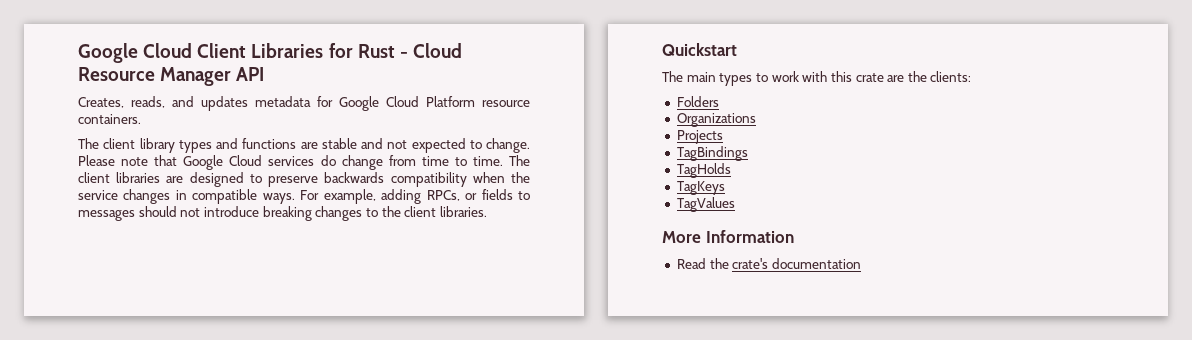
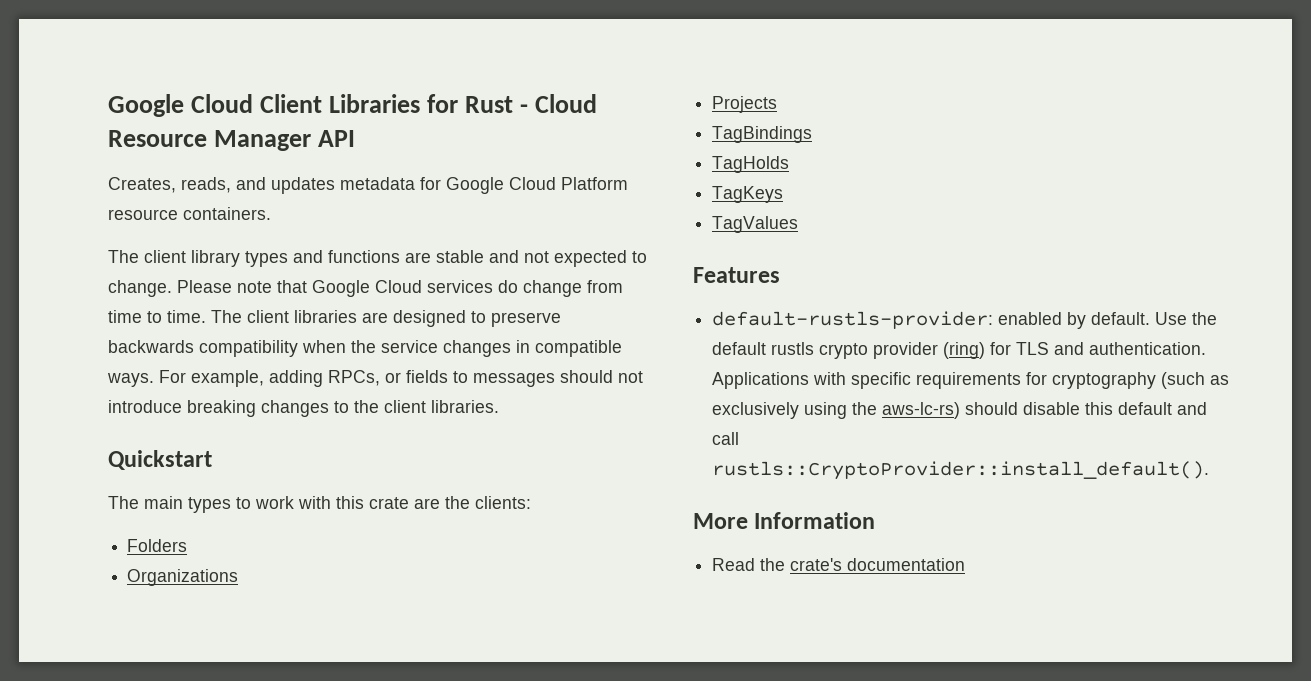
+ Features
+ default-rustls-provider: enabled by default. Use the default rustls crypto provider (ring) for TLS and authentication. Applications with specific requirements for cryptography (such as exclusively using the aws-lc-rs) should disable this default and call rustls::CryptoProvider::install_default().

